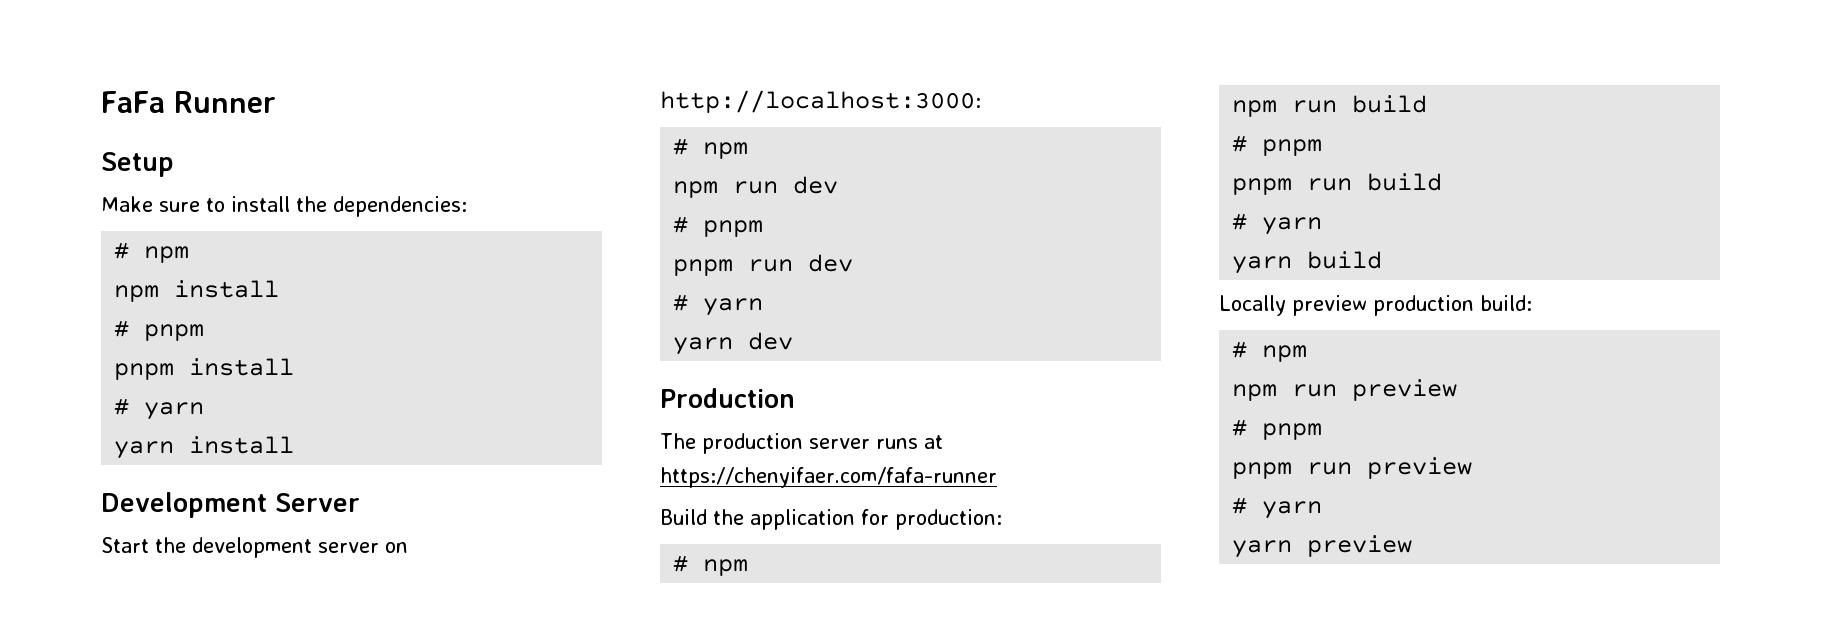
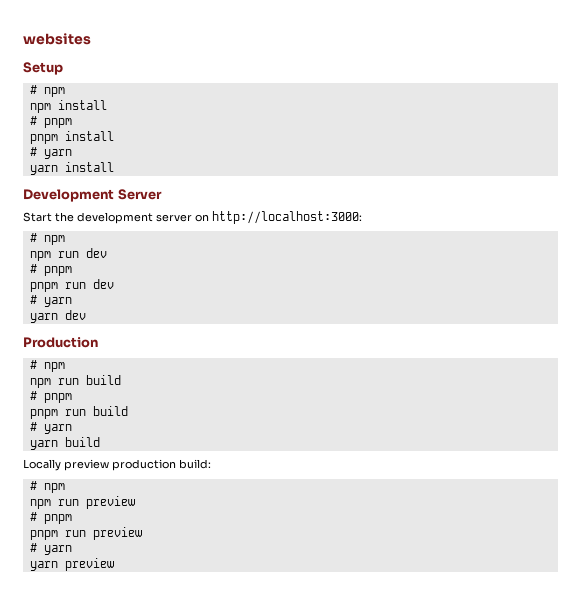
- FaFa Runner
+ websites
- Make sure to install the dependencies:
- The production server runs at https://chenyifaer.com/fafa-runner
- Build the application for production:

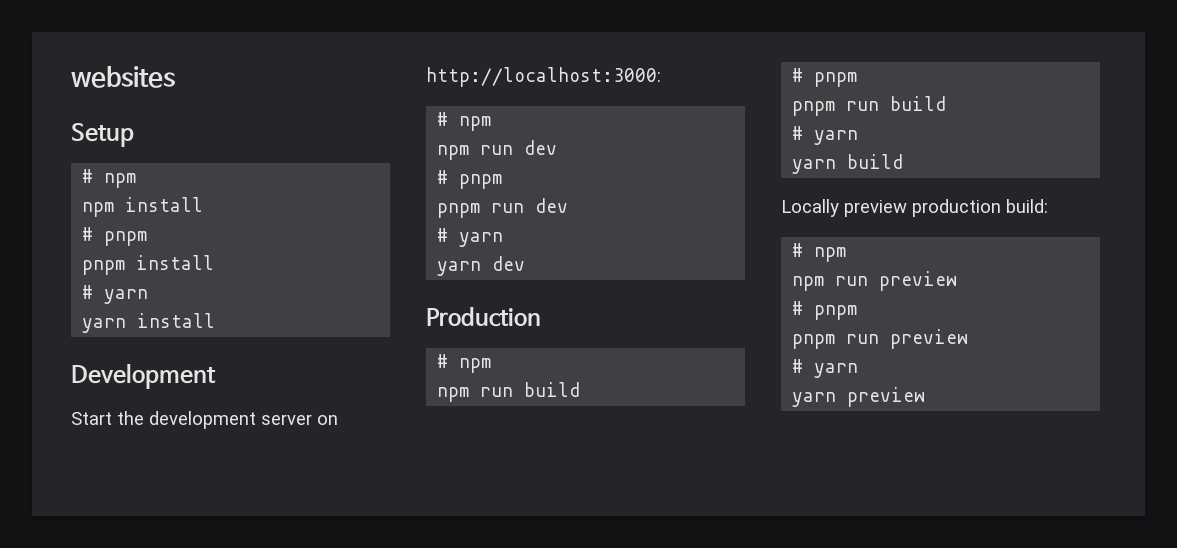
- Development Server
+ Development

